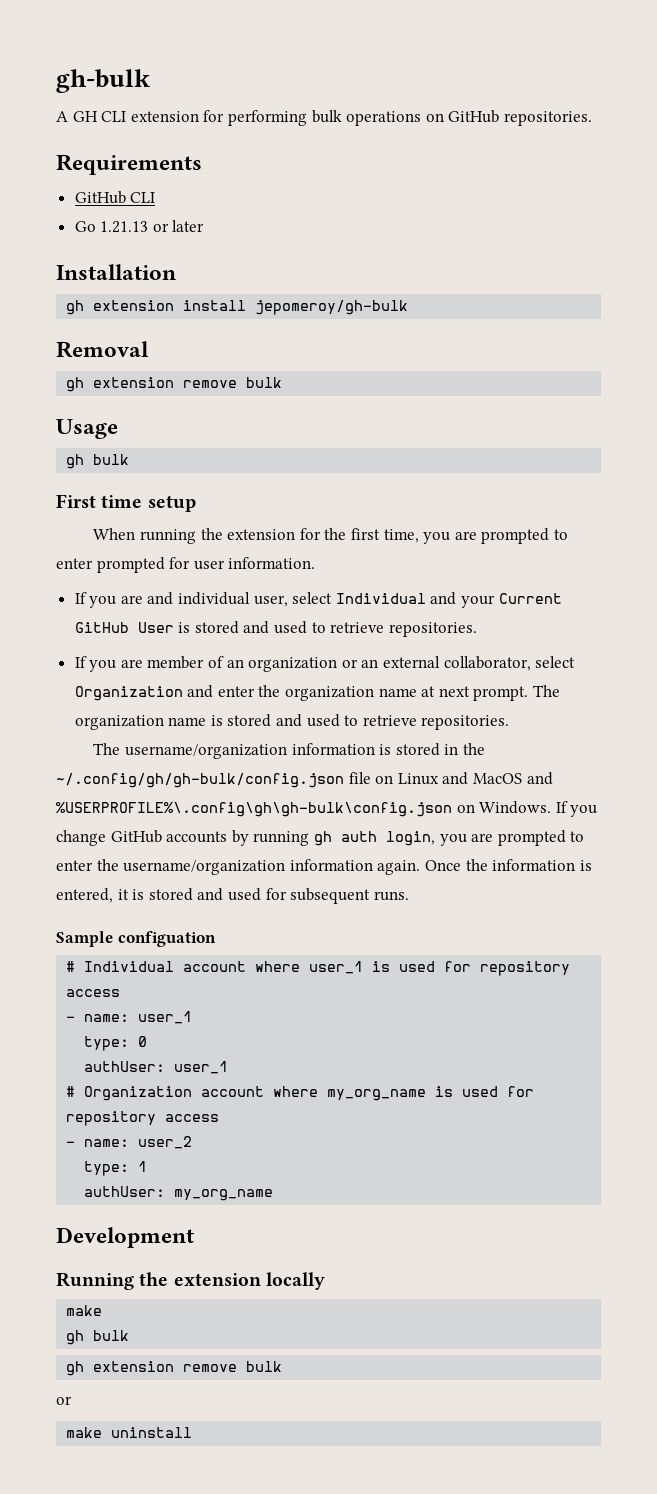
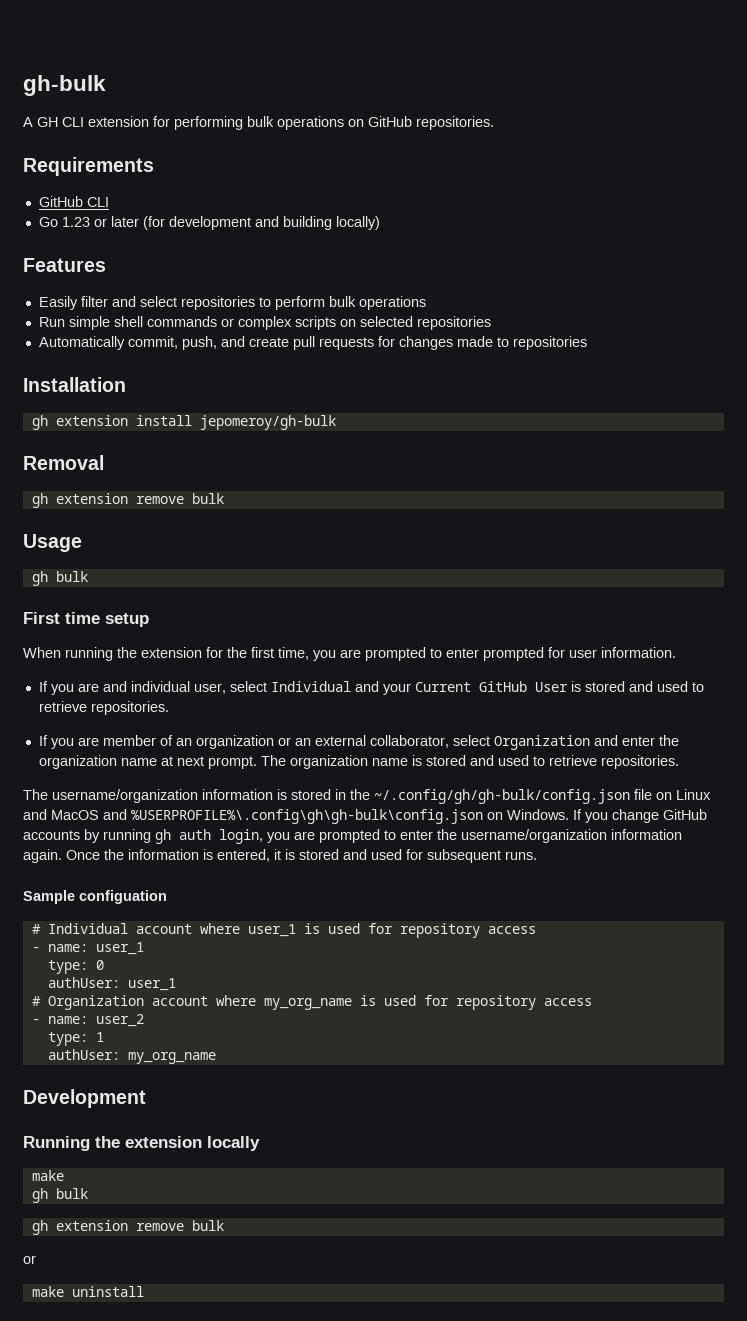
- Go 1.21.13 or later
+ Go 1.23 or later (for development and building locally)
+ Features
+ Easily filter and select repositories to perform bulk operations
+ Run simple shell commands or complex scripts on selected repositories
+ Automatically commit, push, and create pull requests for changes made to repositories

